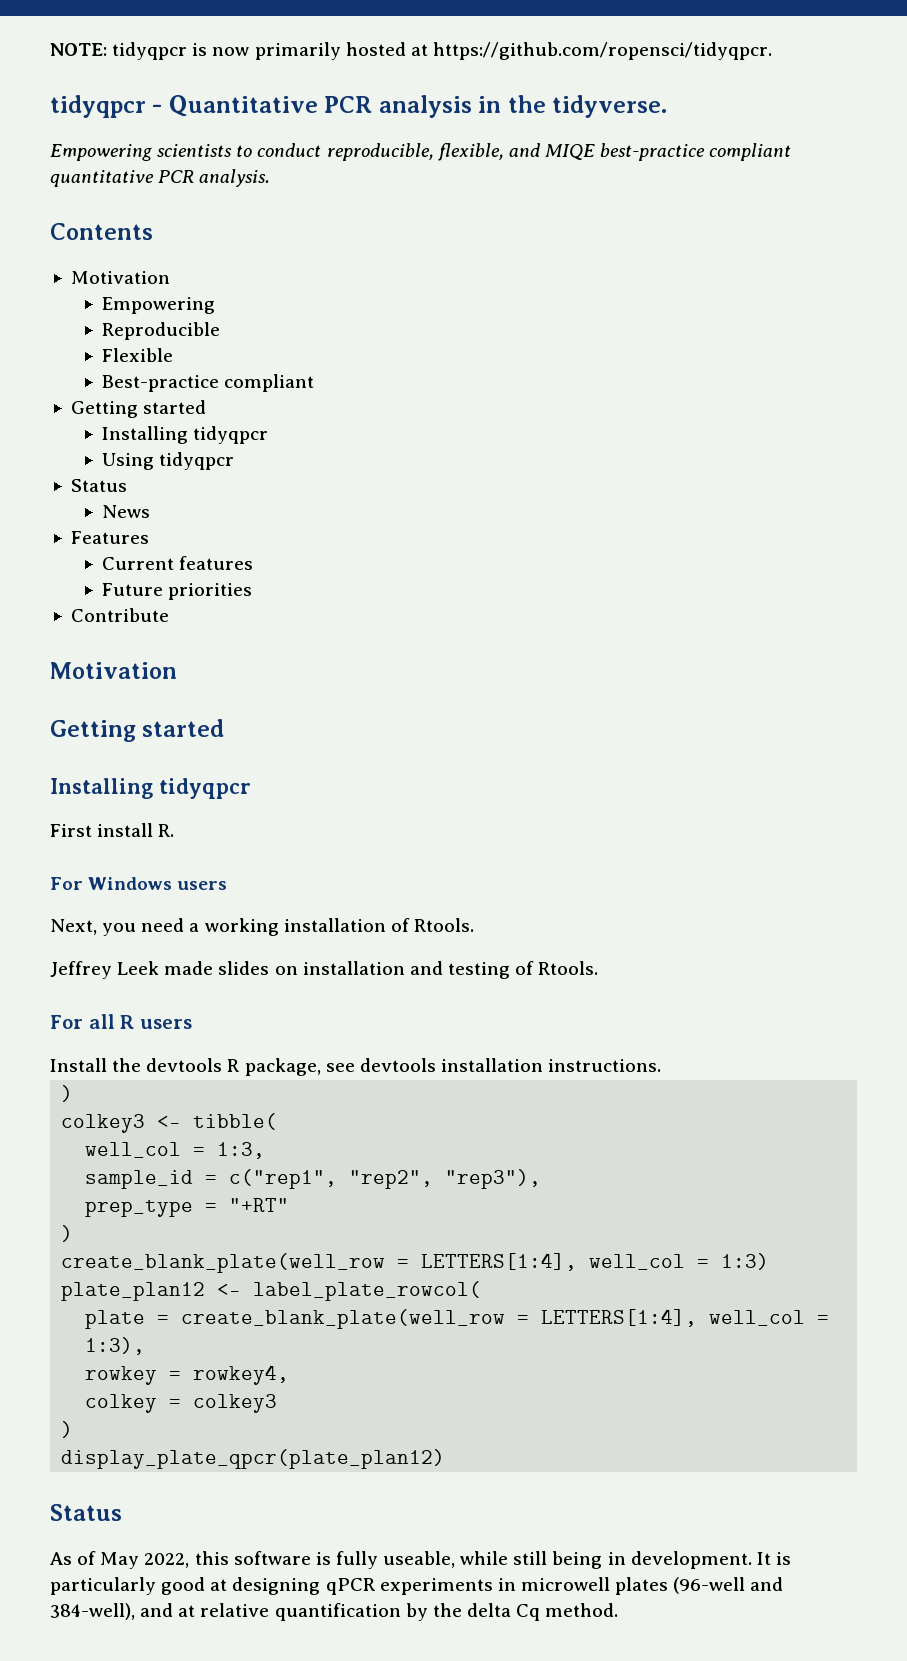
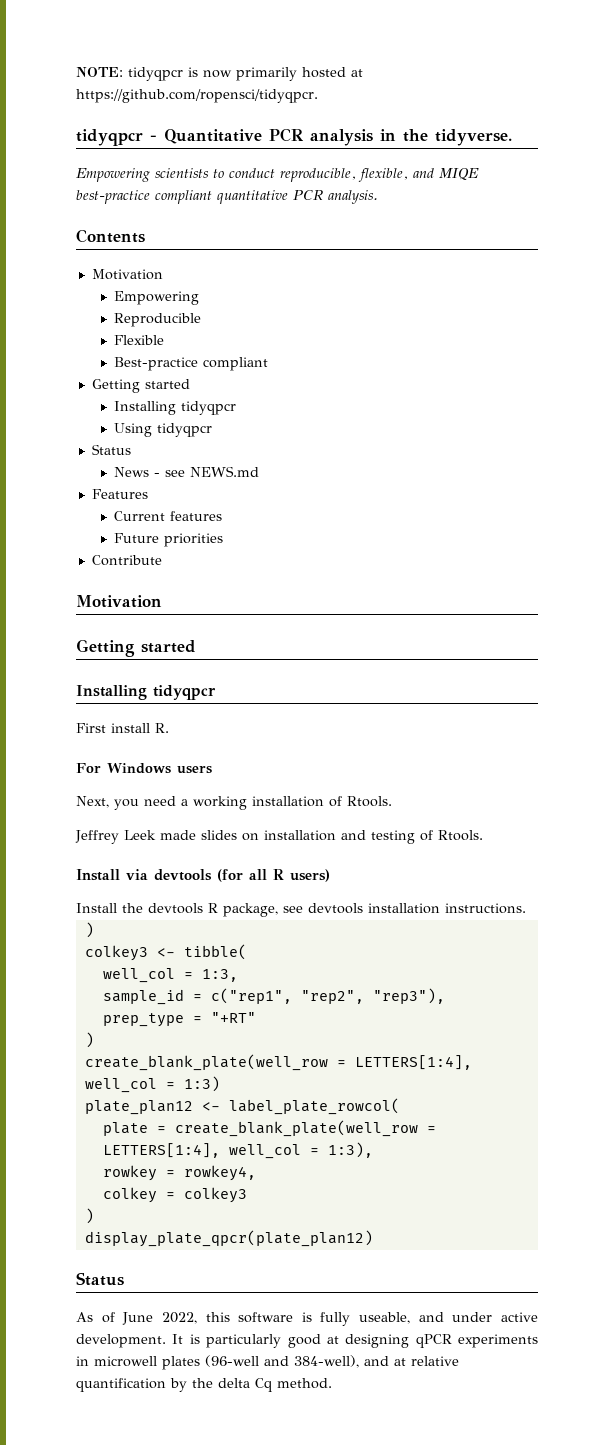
- News
+ News - see NEWS.md
- For all R users
+ Install via devtools (for all R users)
- As of May 2022, this software is fully useable, while still being in development.
+ As of June 2022, this software is fully useable, and under active development.

